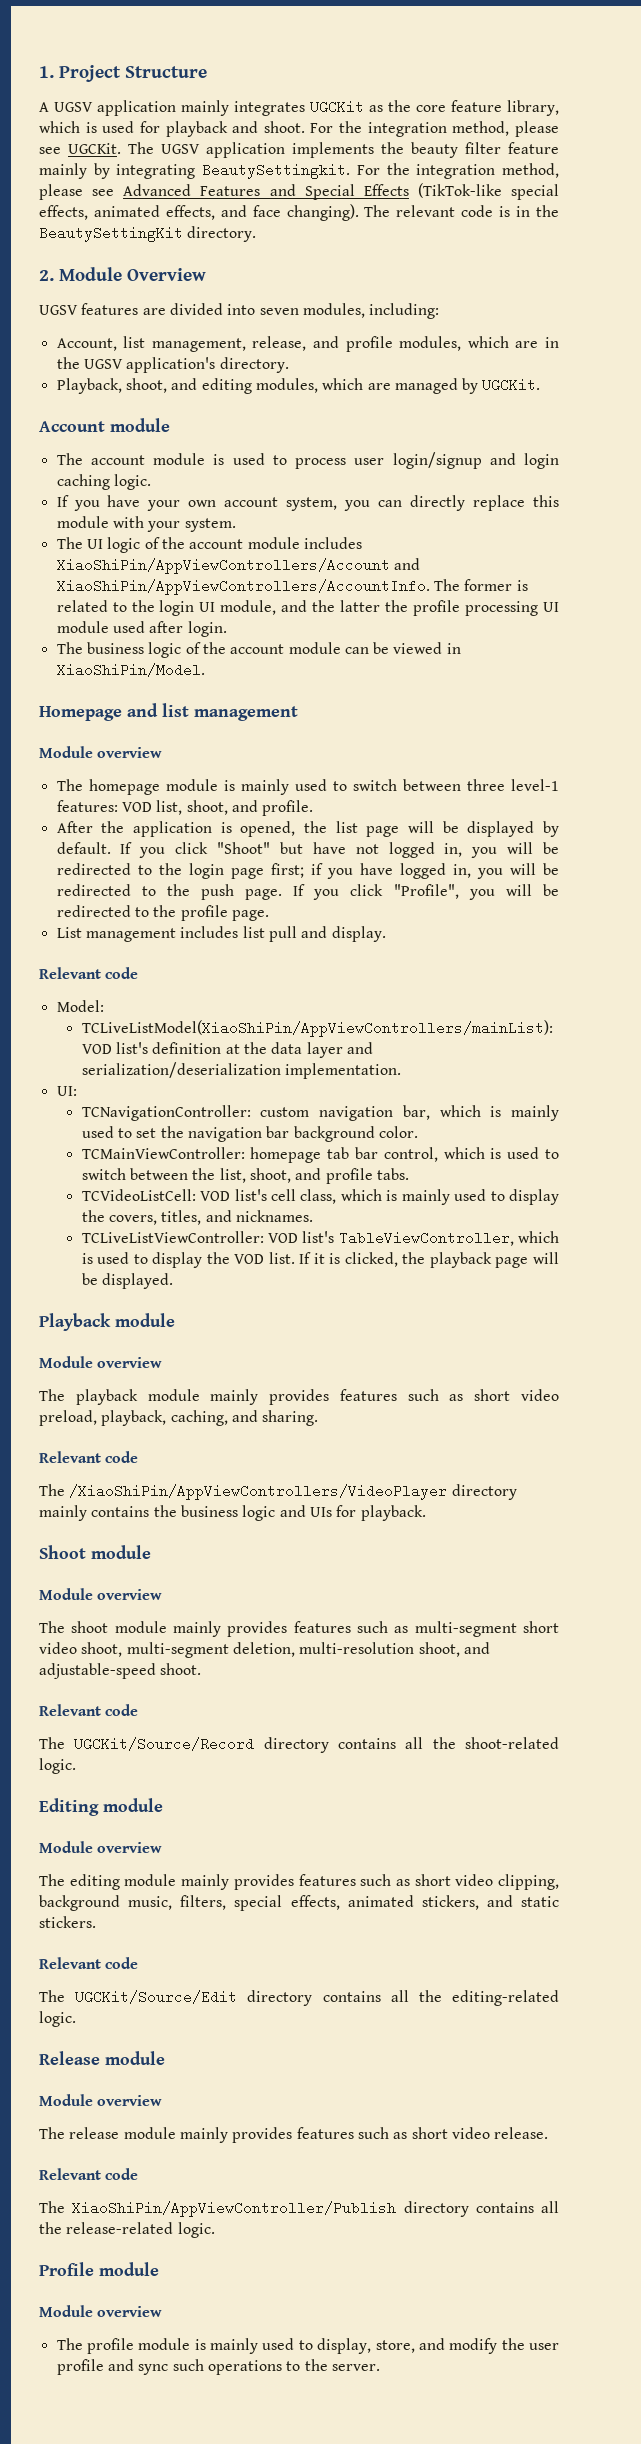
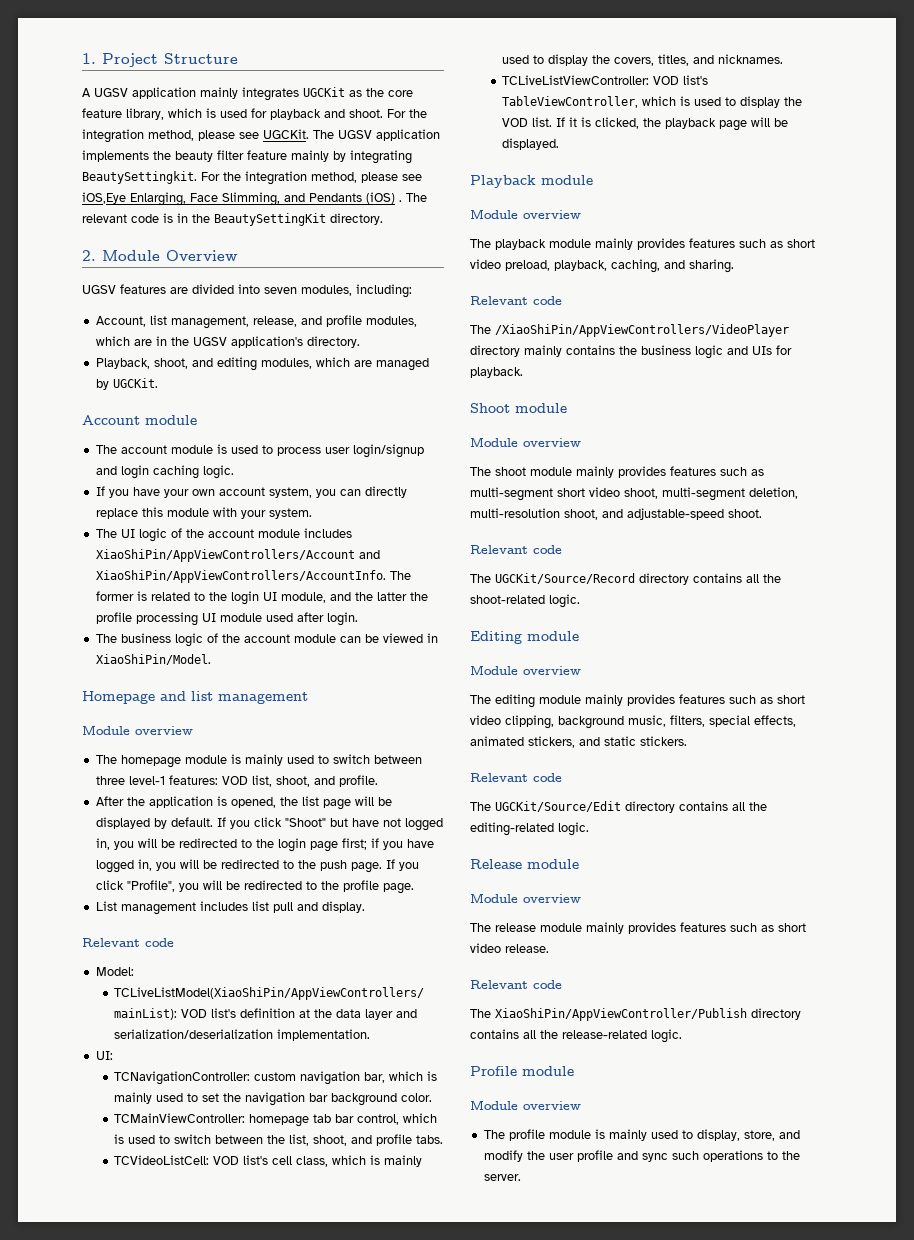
- For the integration method, please see Advanced Features and Special Effects (TikTok-like special effects, animated effects, and face changing).
+ For the integration method, please see iOS,Eye Enlarging, Face Slimming, and Pendants (iOS) .

